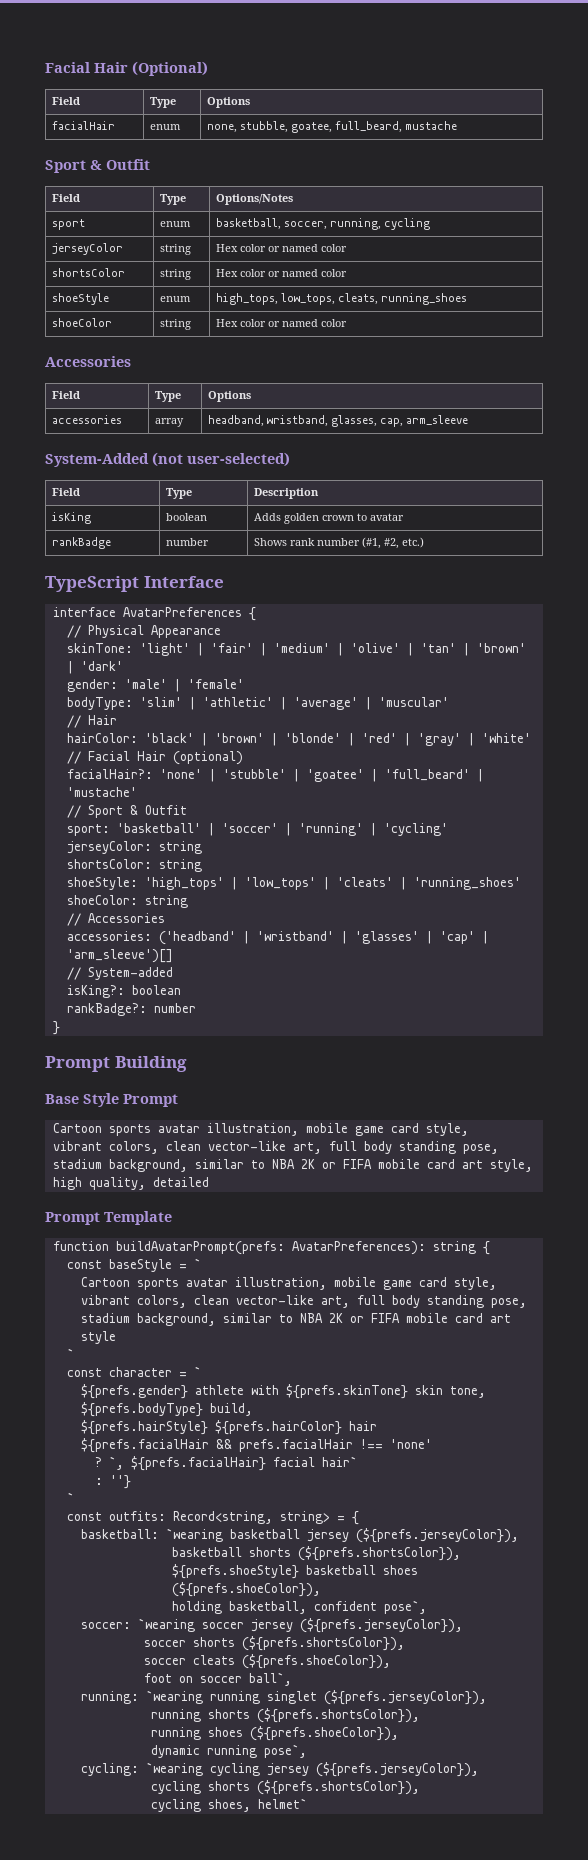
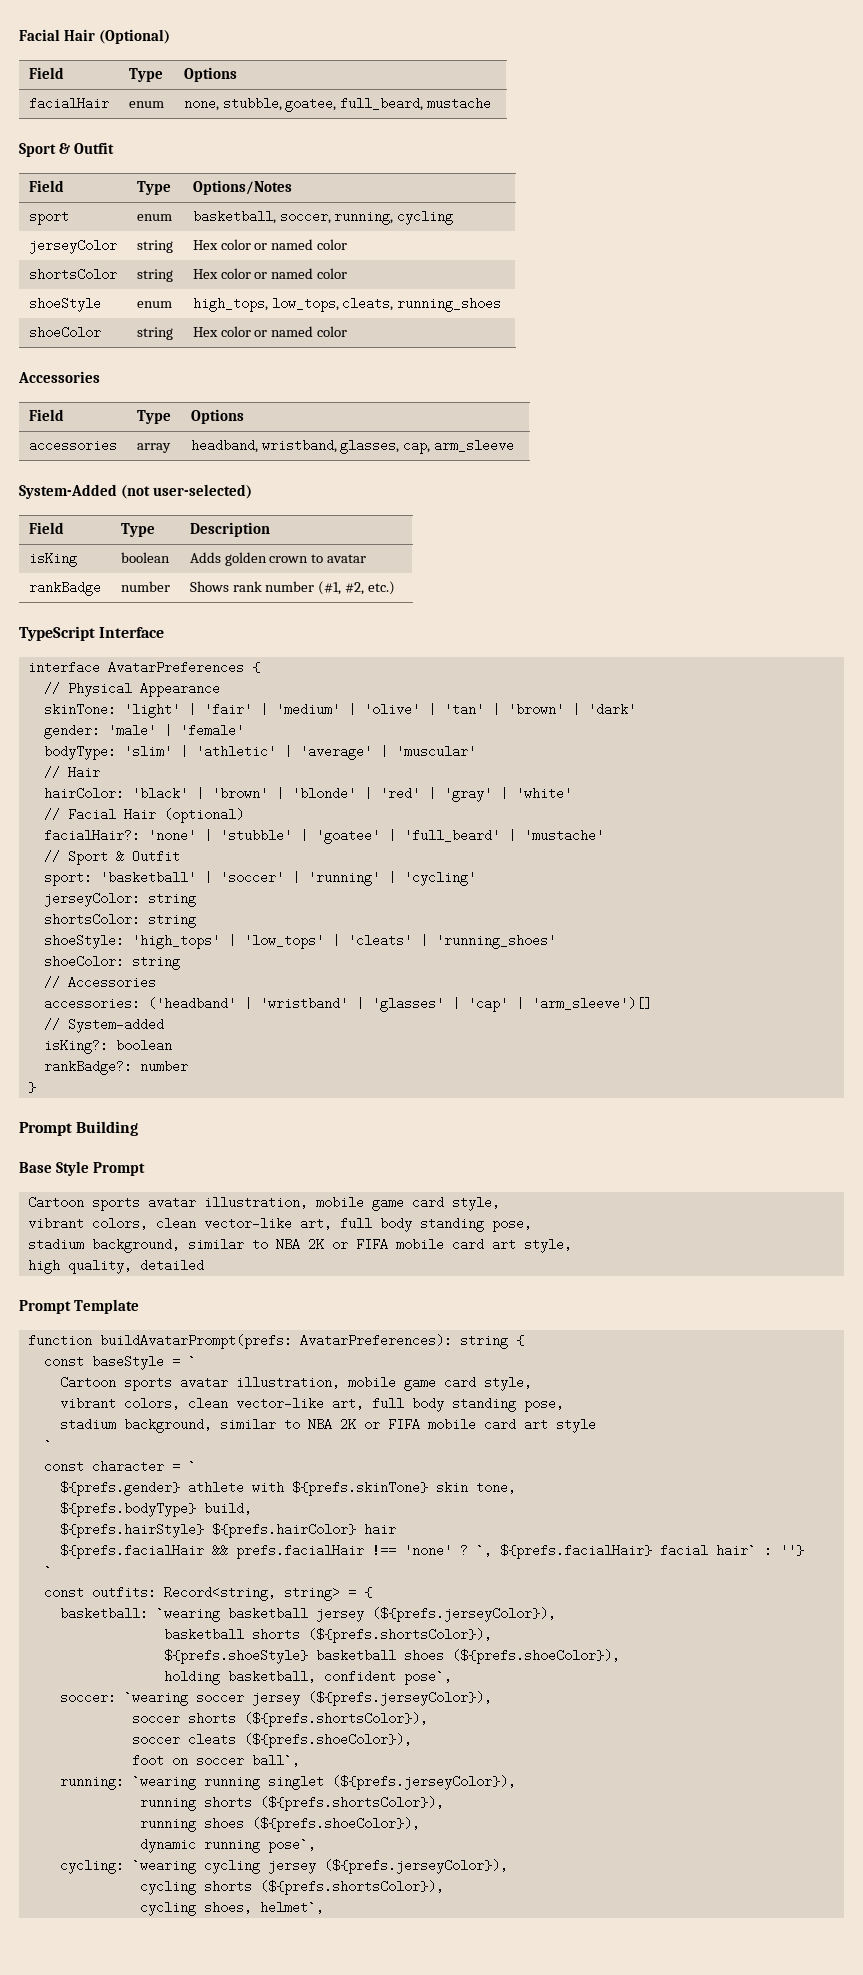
- ${prefs.facialHair && prefs.facialHair !== 'none'
- ?
+ ${prefs.facialHair && prefs.facialHair !== 'none' ?
- `, ${prefs.facialHair} facial hair`
- : ''}
+ `, ${prefs.facialHair} facial hair` : ''}
- cycling shoes, helmet`
+ cycling shoes, helmet`,

